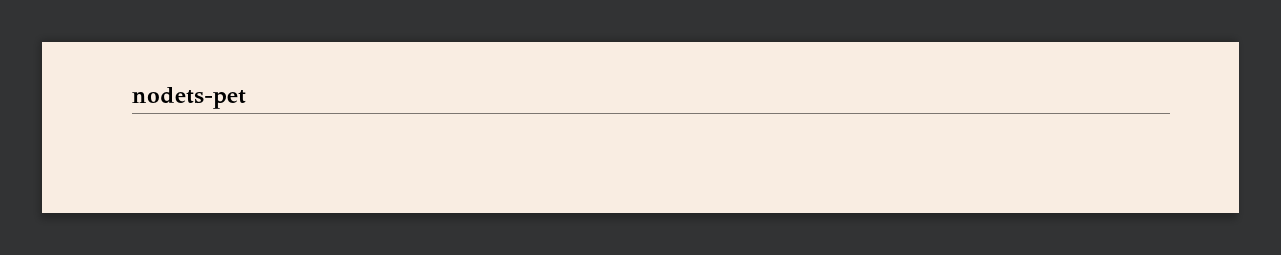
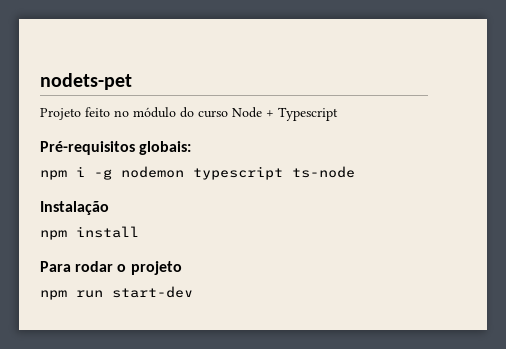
+ Projeto feito no módulo do curso Node + Typescript
+ Pré-requisitos globais:
+ npm i -g nodemon typescript ts-node
+ Instalação
+ npm install
+ Para rodar o projeto
+ npm run start-dev

